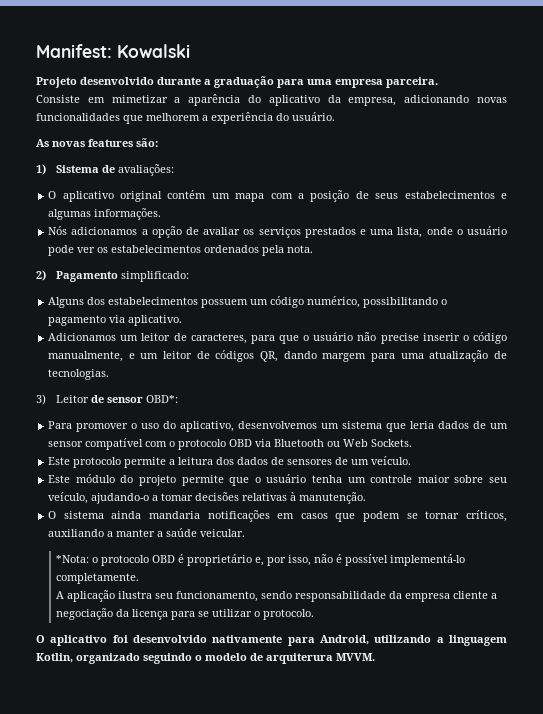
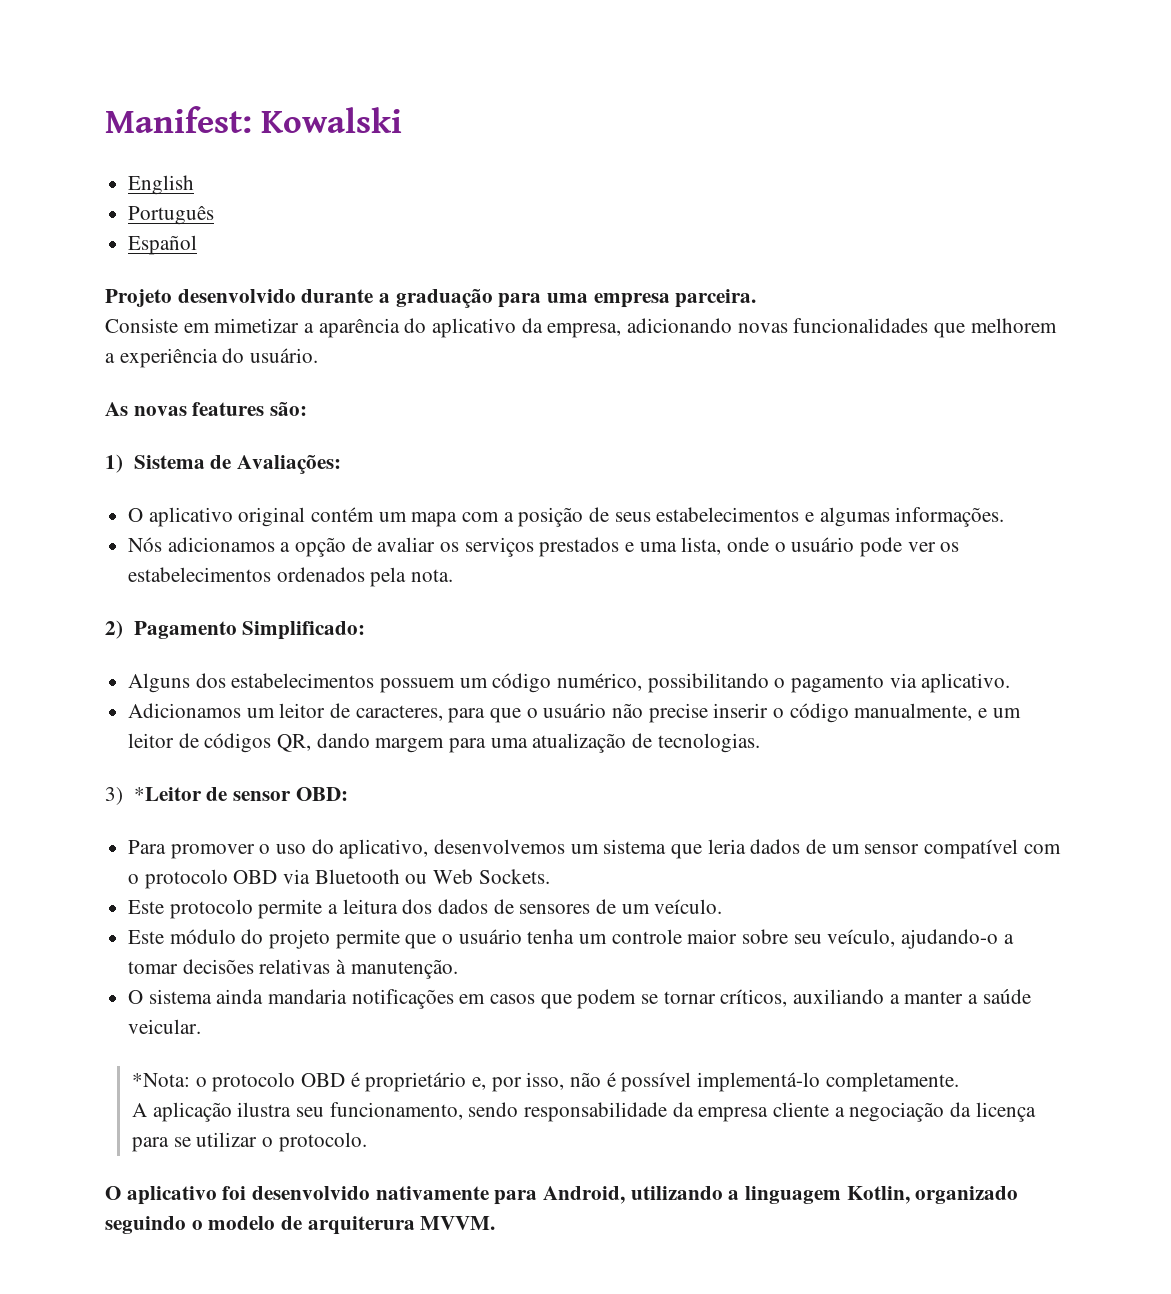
+ English
+ Português
+ Español
- 1) Sistema de avaliações:
+ 1) Sistema de Avaliações:
- 2) Pagamento simplificado:
+ 2) Pagamento Simplificado:
- 3) Leitor de sensor OBD*:
+ 3) *Leitor de sensor OBD:

